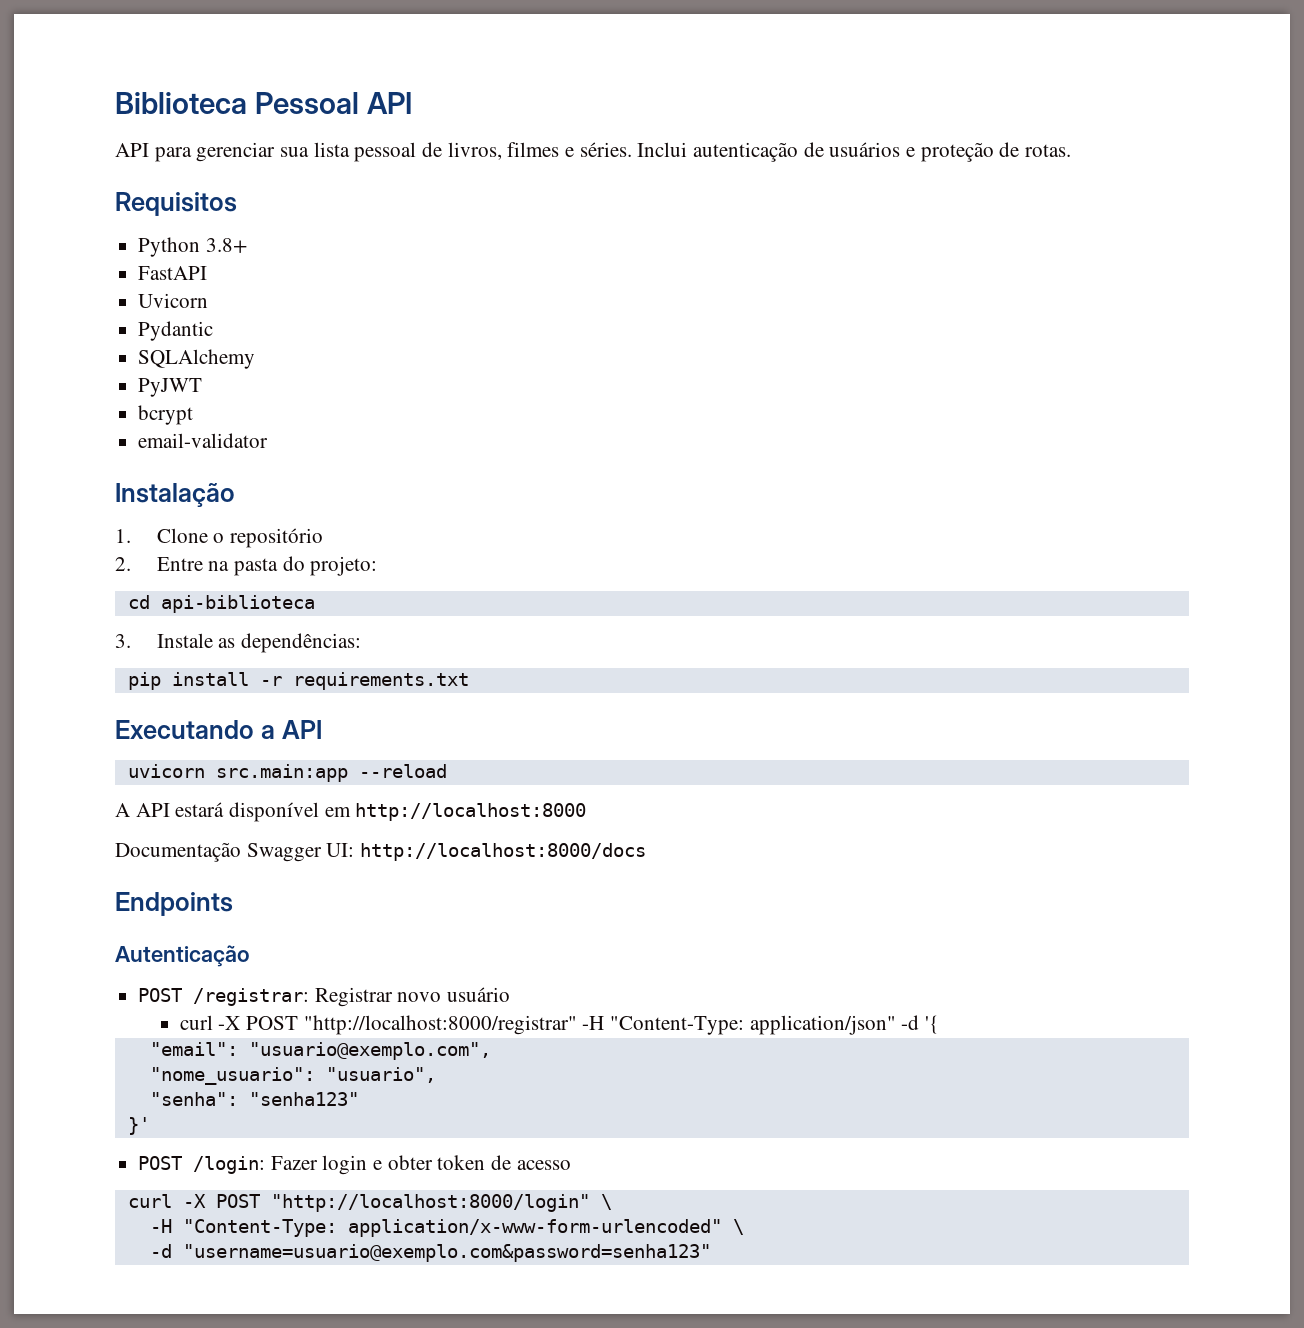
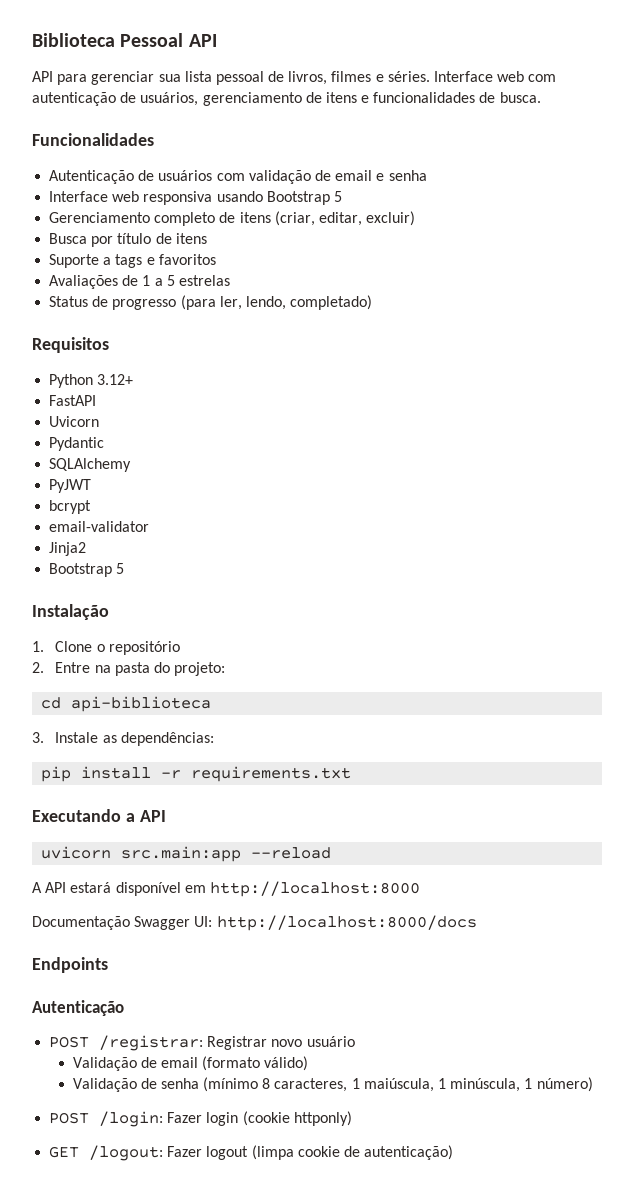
- Inclui autenticação de usuários e proteção de rotas.
+ Interface web com autenticação de usuários, gerenciamento de itens e funcionalidades de busca.
+ Funcionalidades
+ Autenticação de usuários com validação de email e senha
+ Interface web responsiva usando Bootstrap 5
+ Gerenciamento completo de itens (criar, editar, excluir)
+ Busca por título de itens
+ Suporte a tags e favoritos
+ Avaliações de 1 a 5 estrelas
+ Status de progresso (para ler, lendo, completado)
- Python 3.8+
+ Python 3.12+
+ Jinja2
+ Bootstrap 5
- curl -X POST "http://localhost:8000/registrar" -H "Content-Type: application/json" -d '{
- "email": "usuario@exemplo.com",
- "nome_usuario": "usuario",
- "senha": "senha123"
- }'
- POST /login: Fazer login e obter token de acesso
- curl -X POST "http://localhost:8000/login" \
- -H "Content-Type: application/x-www-form-urlencoded" \
- -d "username=usuario@exemplo.com&password=senha123"
+ Validação de email (formato válido)
+ Validação de senha (mínimo 8 caracteres, 1 maiúscula, 1 minúscula, 1 número)
+ POST /login: Fazer login (cookie httponly)
+ GET /logout: Fazer logout (limpa cookie de autenticação)

